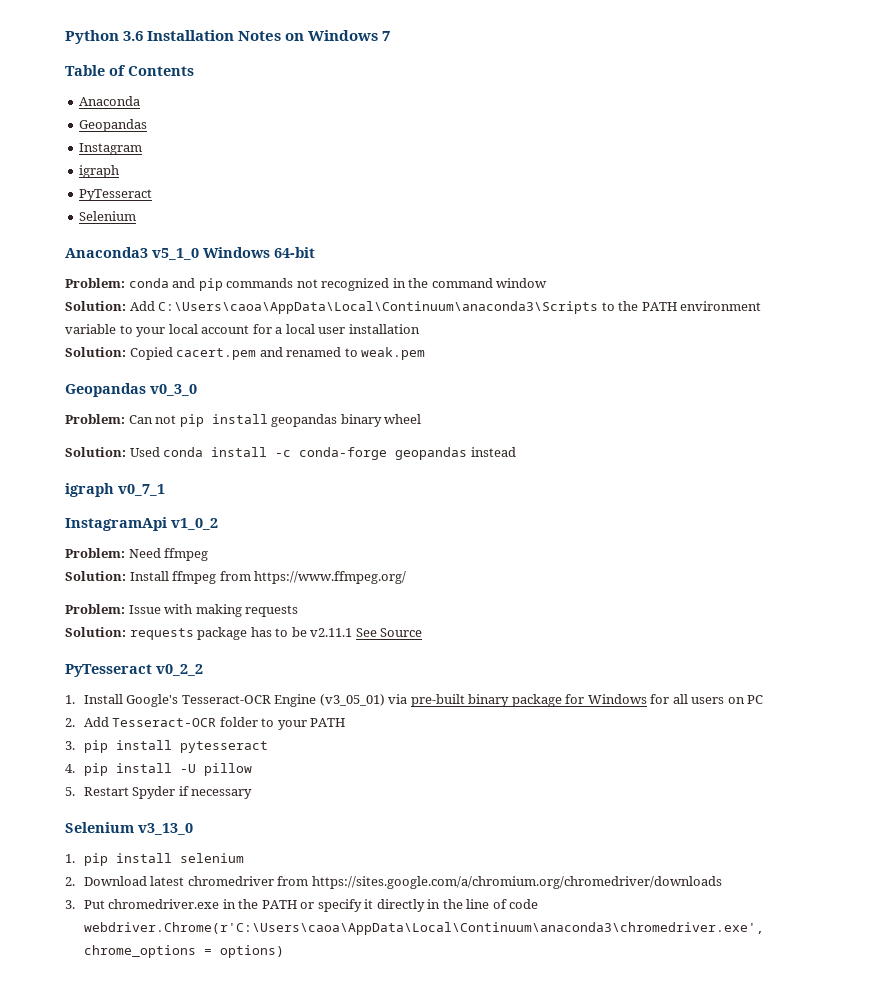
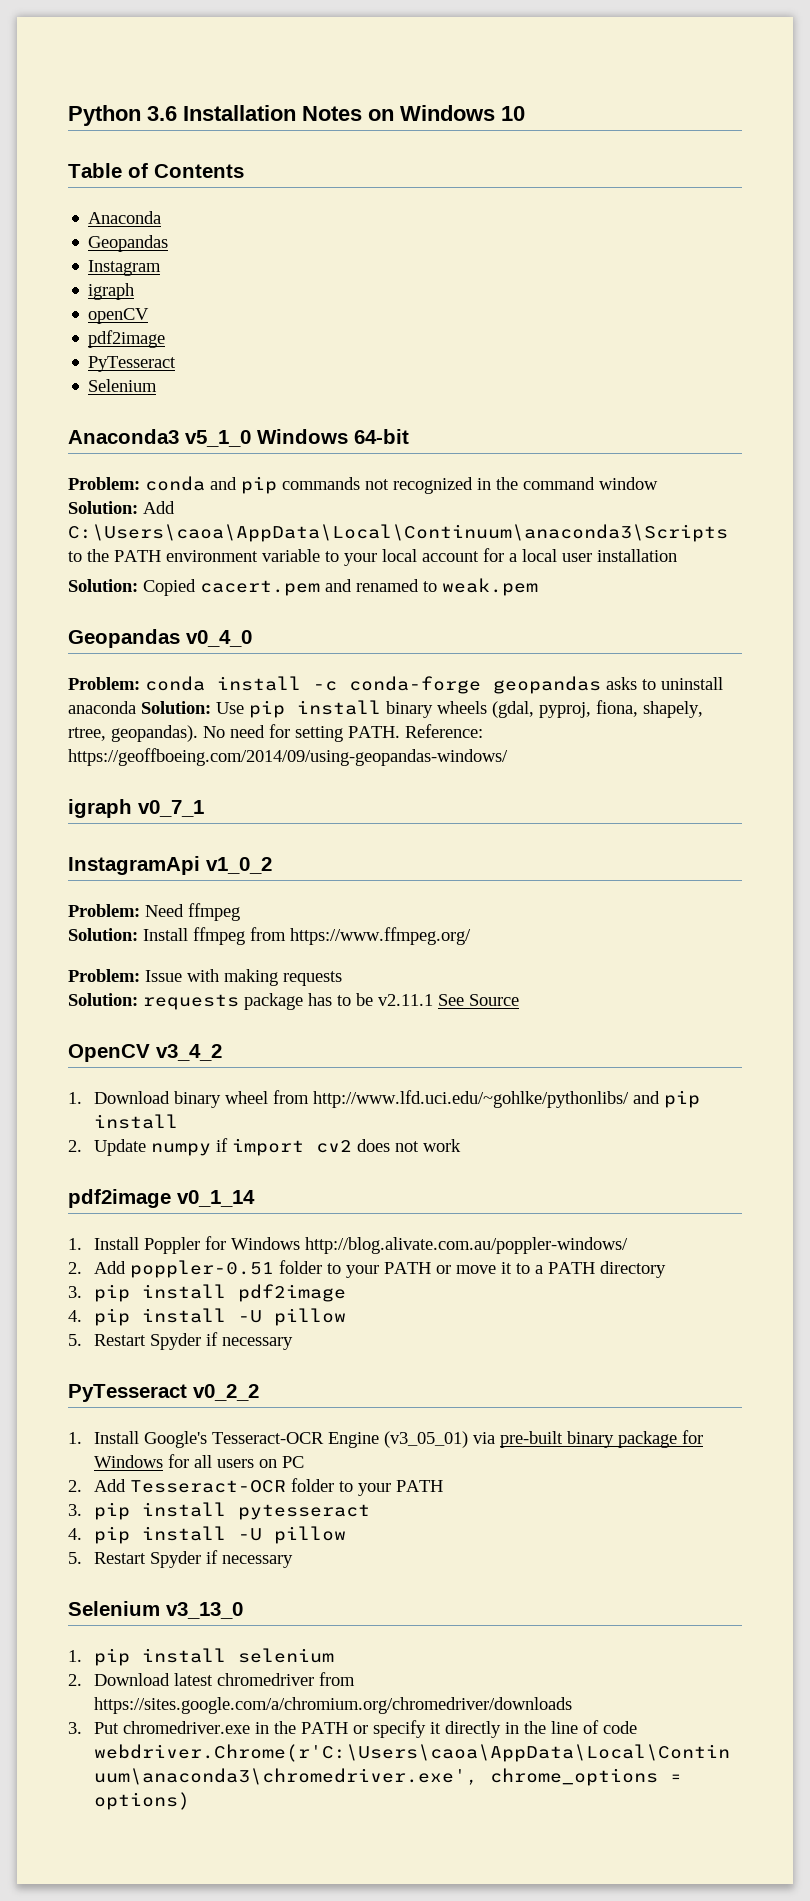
- Python 3.6 Installation Notes on Windows 7
+ Python 3.6 Installation Notes on Windows 10
+ openCV
+ pdf2image
- Geopandas v0_3_0
- Problem: Can not pip install geopandas binary wheel
- Solution: Used conda install -c conda-forge geopandas instead
+ Geopandas v0_4_0
+ Problem: conda install -c conda-forge geopandas asks to uninstall anaconda Solution: Use pip install binary wheels (gdal, pyproj, fiona, shapely, rtree, geopandas). No need for setting PATH. Reference: https://geoffboeing.com/2014/09/using-geopandas-windows/
+ OpenCV v3_4_2
+ 1. Download binary wheel from http://www.lfd.uci.edu/~gohlke/pythonlibs/ and pip install
+ 2. Update numpy if import cv2 does not work
+ pdf2image v0_1_14
+ 1. Install Poppler for Windows http://blog.alivate.com.au/poppler-windows/
+ 2. Add poppler-0.51 folder to your PATH or move it to a PATH directory
+ 3. pip install pdf2image
+ 4. pip install -U pillow
+ 5. Restart Spyder if necessary

